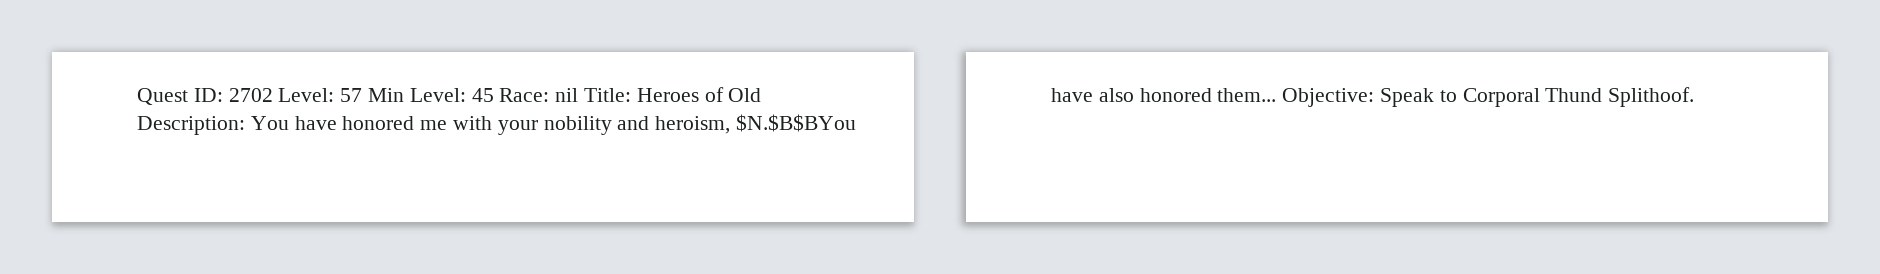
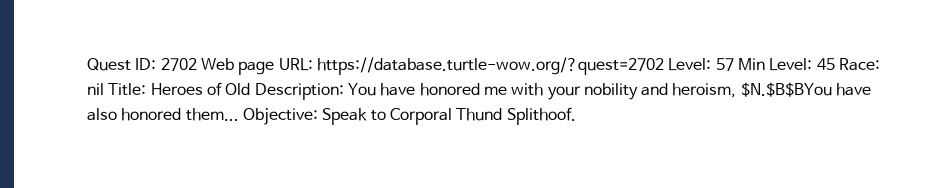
- Quest ID: 2702 Level: 57 Min Level: 45 Race: nil Title: Heroes of Old Description: You have honored me with your nobility and heroism, $N.$B$BYou have also honored them...
+ Quest ID: 2702 Web page URL: https://database.turtle-wow.org/?quest=2702 Level: 57 Min Level: 45 Race: nil Title: Heroes of Old Description: You have honored me with your nobility and heroism, $N.$B$BYou have also honored them...

